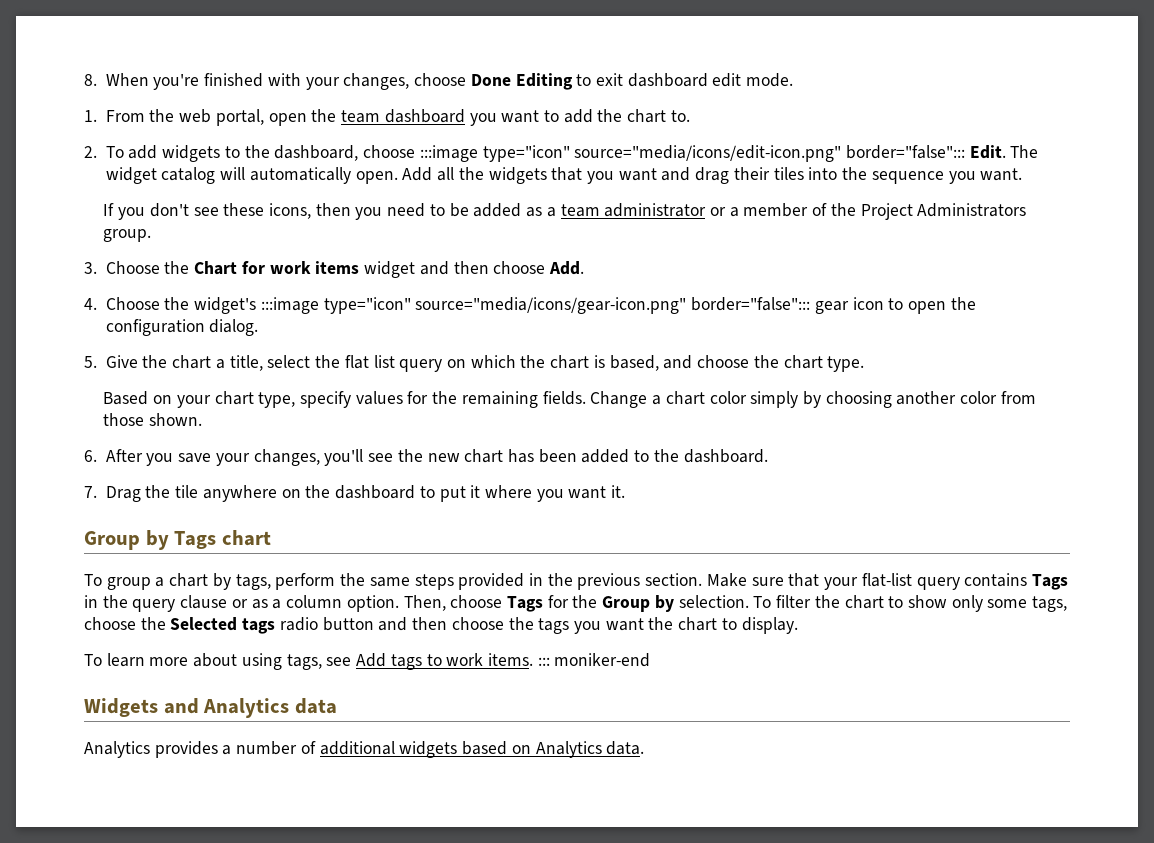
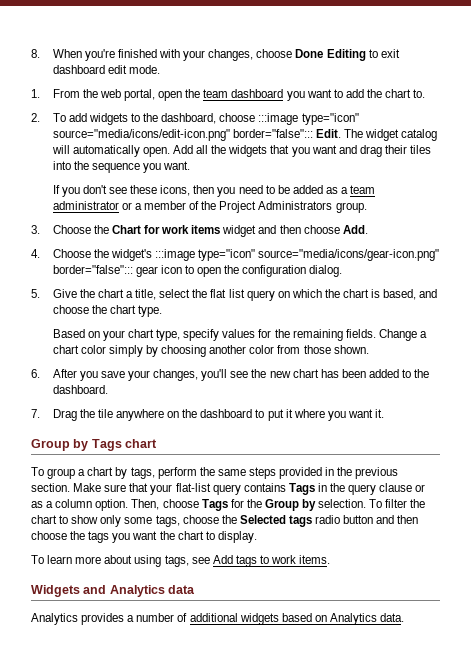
- To learn more about using tags, see Add tags to work items. ::: moniker-end
+ To learn more about using tags, see Add tags to work items.

